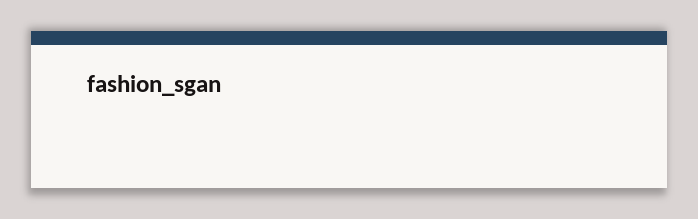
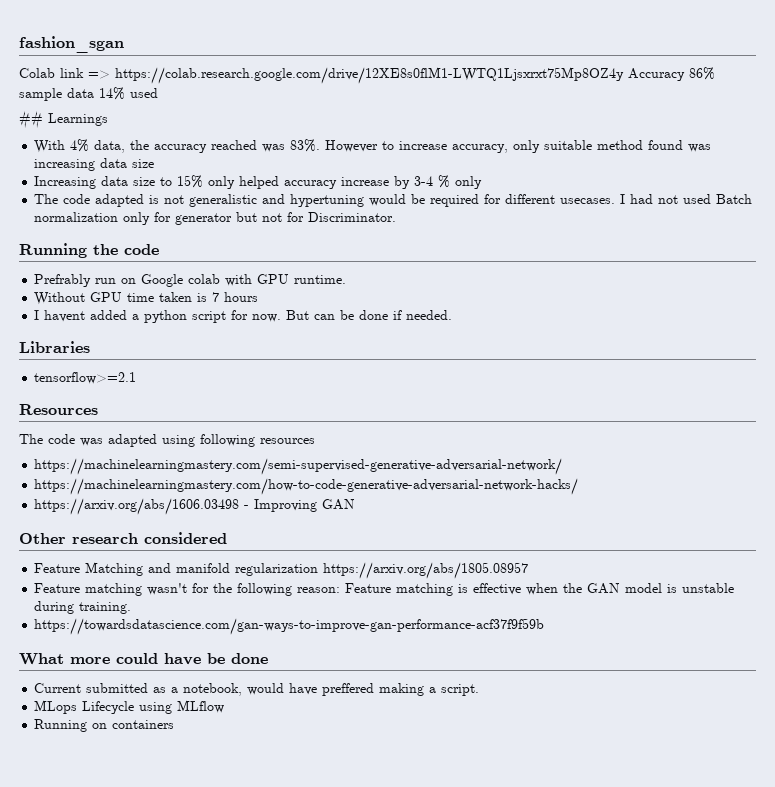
+ Colab link => https://colab.research.google.com/drive/12XE8s0flM1-LWTQ1Ljsxrxt75Mp8OZ4y Accuracy 86% sample data 14% used
+ ## Learnings
+ With 4% data, the accuracy reached was 83%. However to increase accuracy, only suitable method found was increasing data size
+ Increasing data size to 15% only helped accuracy increase by 3-4 % only
+ The code adapted is not generalistic and hypertuning would be required for different usecases. I had not used Batch normalization only for generator but not for Discriminator.
+ Running the code
+ Prefrably run on Google colab with GPU runtime.
+ Without GPU time taken is 7 hours
+ I havent added a python script for now. But can be done if needed.
+ Libraries
+ tensorflow>=2.1
+ Resources
+ The code was adapted using following resources
+ https://machinelearningmastery.com/semi-supervised-generative-adversarial-network/
+ https://machinelearningmastery.com/how-to-code-generative-adversarial-network-hacks/
+ https://arxiv.org/abs/1606.03498 - Improving GAN
+ Other research considered
+ Feature Matching and manifold regularization https://arxiv.org/abs/1805.08957
+ Feature matching wasn't for the following reason: Feature matching is effective when the GAN model is unstable during training.
+ https://towardsdatascience.com/gan-ways-to-improve-gan-performance-acf37f9f59b
+ What more could have be done
+ Current submitted as a notebook, would have preffered making a script.
+ MLops Lifecycle using MLflow
+ Running on containers

